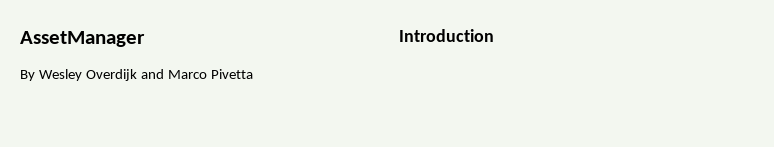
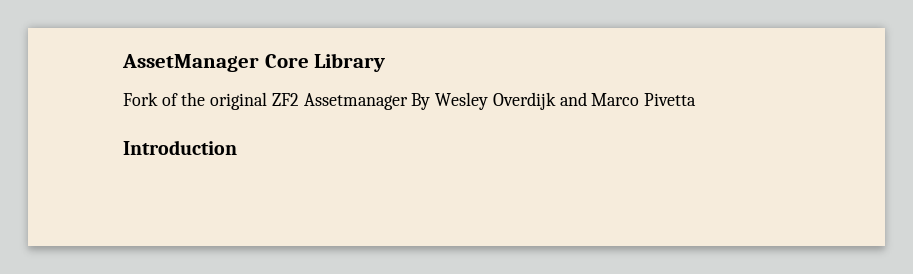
- AssetManager
- By Wesley Overdijk and Marco Pivetta
+ AssetManager Core Library
+ Fork of the original ZF2 Assetmanager By Wesley Overdijk and Marco Pivetta

